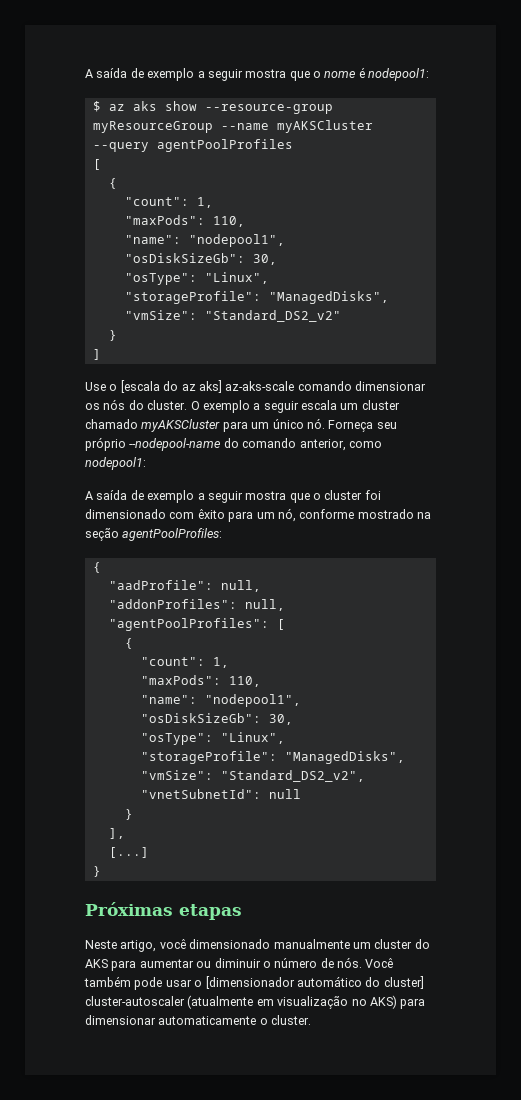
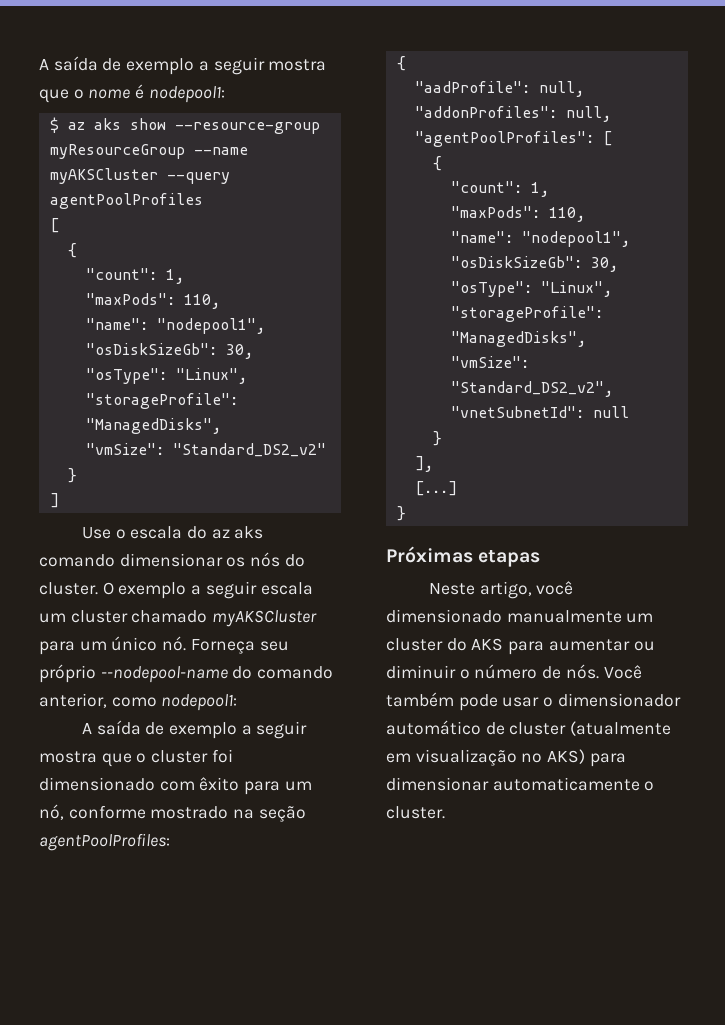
- Use o [escala do az aks] az-aks-scale comando dimensionar os nós do cluster.
+ Use o escala do az aks comando dimensionar os nós do cluster.
- Você também pode usar o [dimensionador automático do cluster] cluster-autoscaler (atualmente em visualização no AKS) para dimensionar automaticamente o cluster.
+ Você também pode usar o dimensionador automático de cluster (atualmente em visualização no AKS) para dimensionar automaticamente o cluster.

